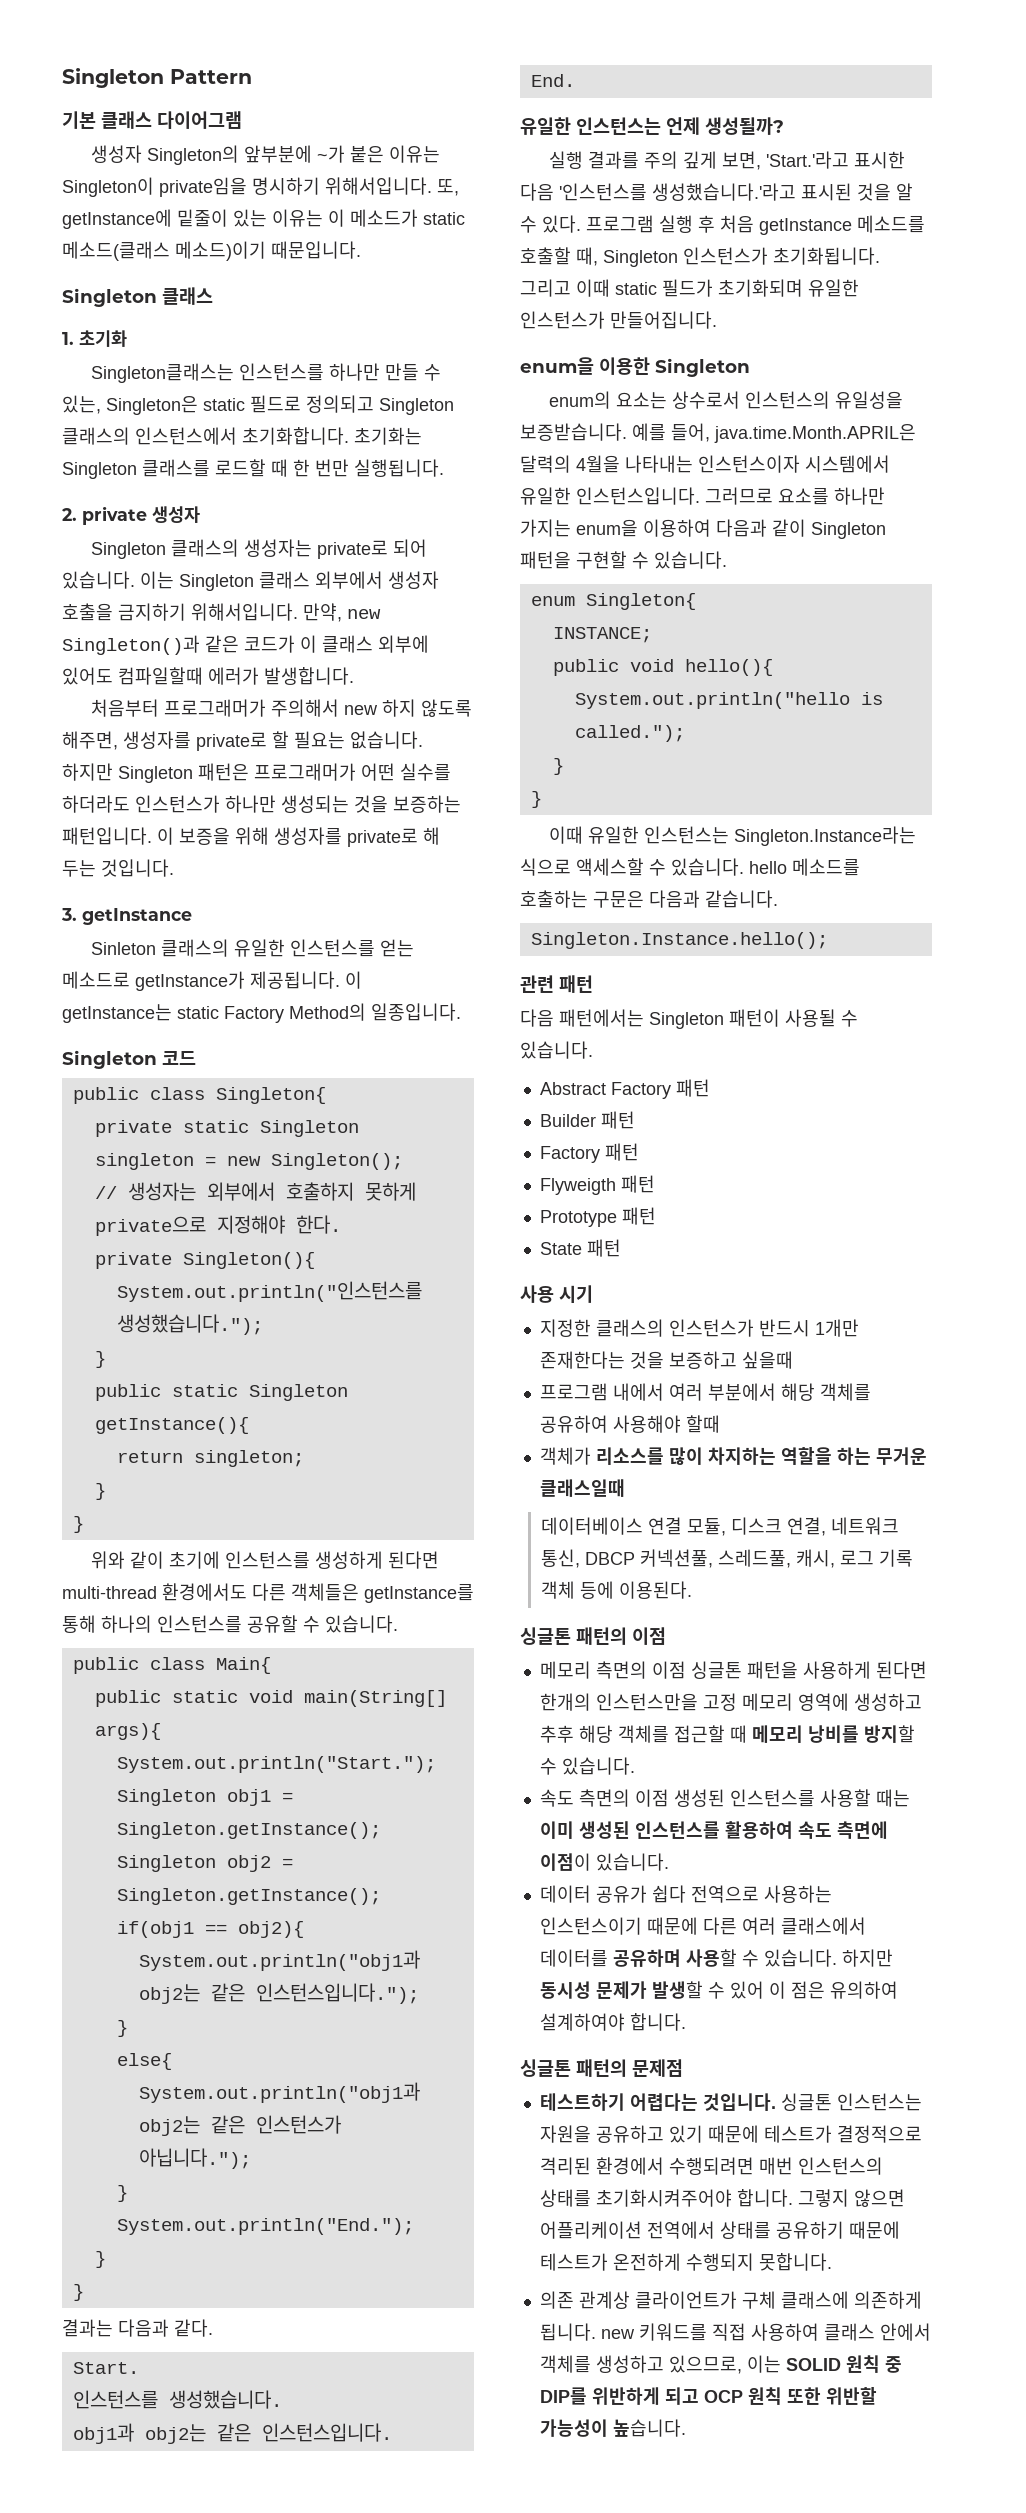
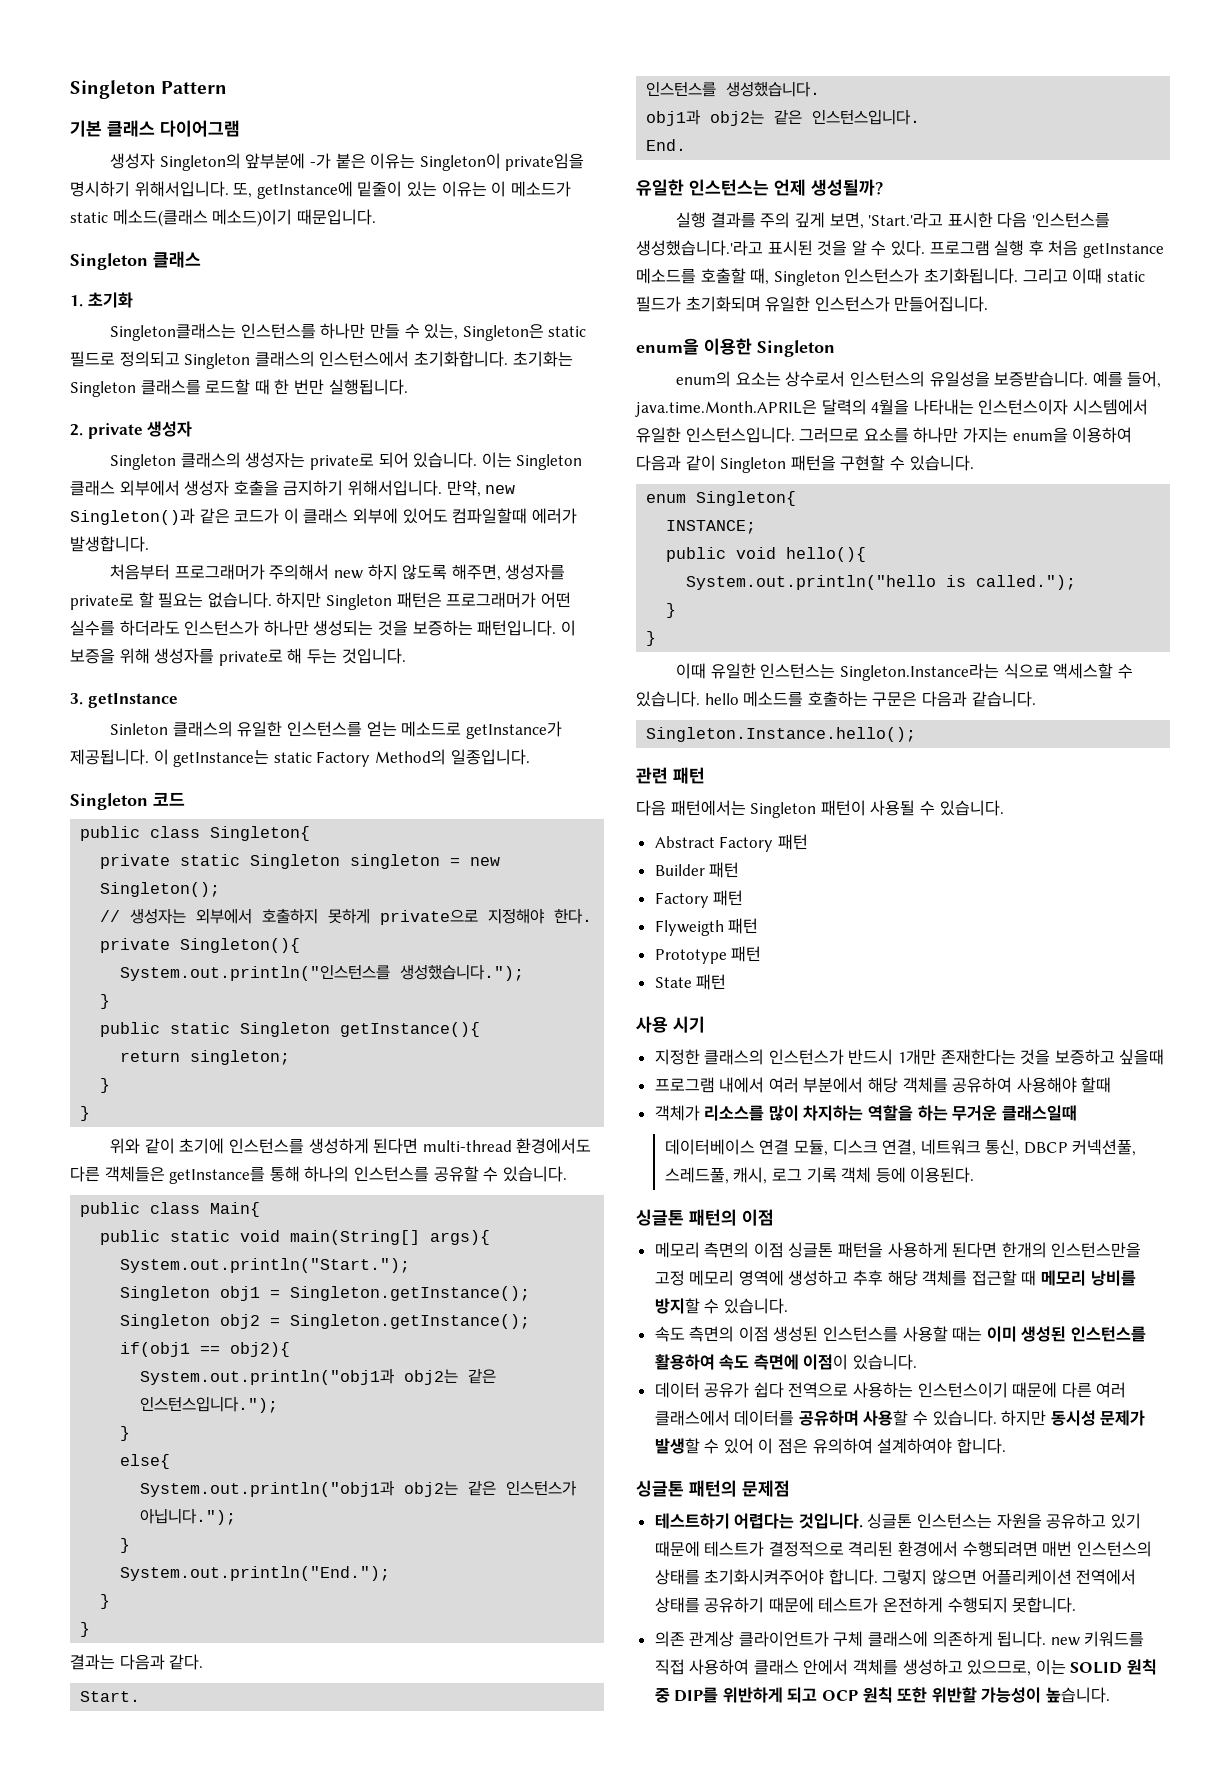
- 생성자 Singleton의 앞부분에 ~가 붙은 이유는 Singleton이 private임을 명시하기 위해서입니다.
+ 생성자 Singleton의 앞부분에 -가 붙은 이유는 Singleton이 private임을 명시하기 위해서입니다.

